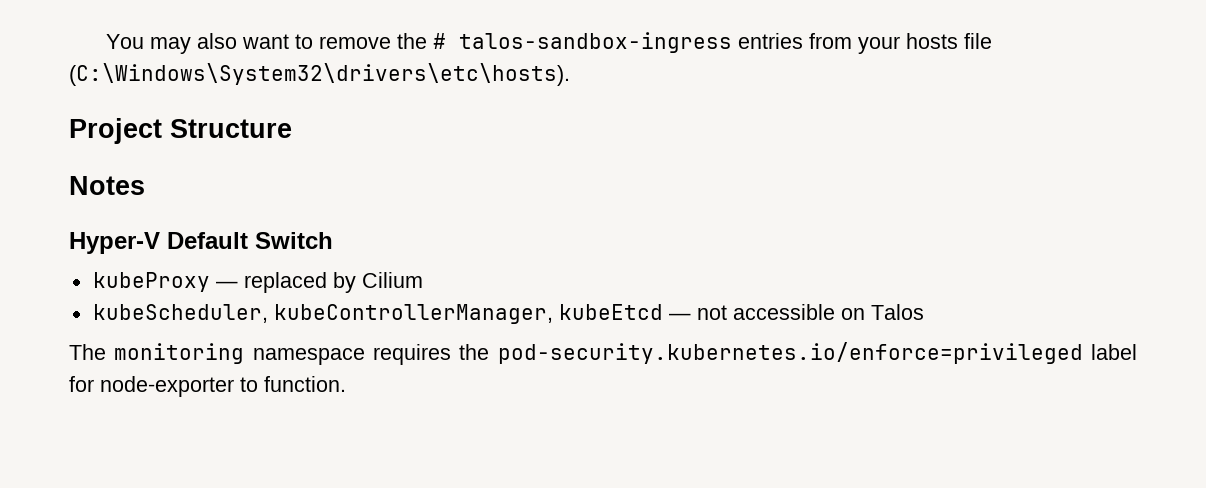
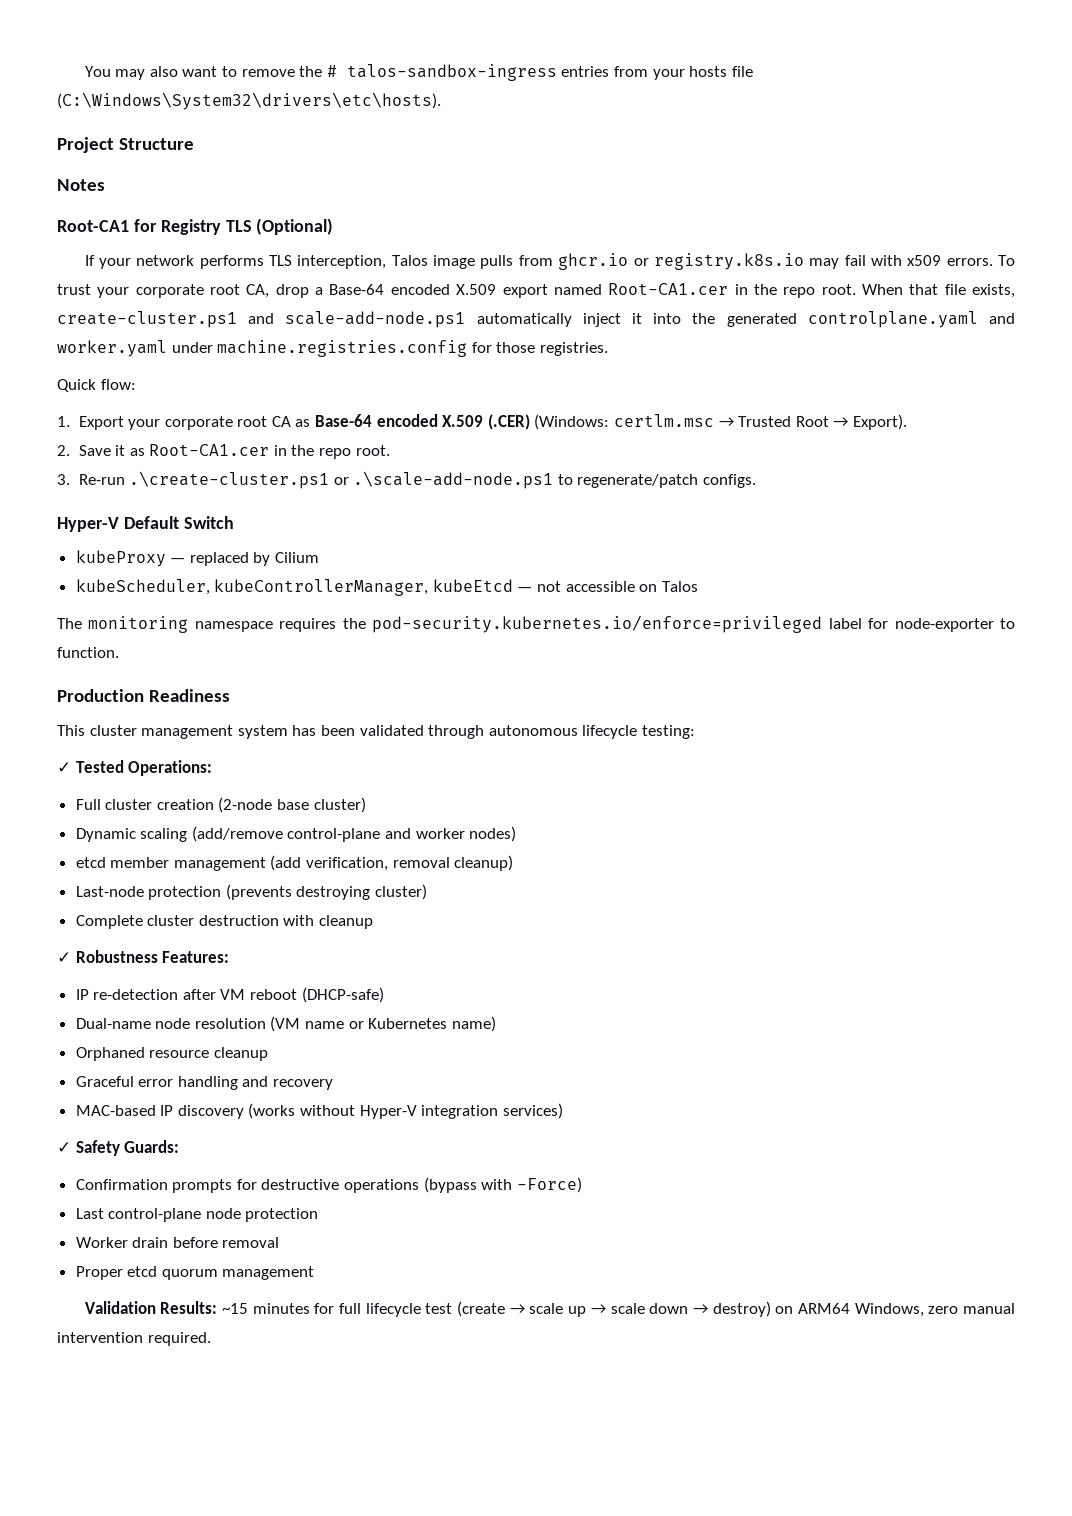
+ Root-CA1 for Registry TLS (Optional)
+ If your network performs TLS interception, Talos image pulls from ghcr.io or registry.k8s.io may fail with x509 errors. To trust your corporate root CA, drop a Base-64 encoded X.509 export named Root-CA1.cer in the repo root. When that file exists, create-cluster.ps1 and scale-add-node.ps1 automatically inject it into the generated controlplane.yaml and worker.yaml under machine.registries.config for those registries.
+ Quick flow:
+ 1. Export your corporate root CA as Base-64 encoded X.509 (.CER) (Windows: certlm.msc → Trusted Root → Export).
+ 2. Save it as Root-CA1.cer in the repo root.
+ 3. Re-run .\create-cluster.ps1 or .\scale-add-node.ps1 to regenerate/patch configs.
+ Production Readiness
+ This cluster management system has been validated through autonomous lifecycle testing:
+ ✓ Tested Operations:
+ Full cluster creation (2-node base cluster)
+ Dynamic scaling (add/remove control-plane and worker nodes)
+ etcd member management (add verification, removal cleanup)
+ Last-node protection (prevents destroying cluster)
+ Complete cluster destruction with cleanup
+ ✓ Robustness Features:
+ IP re-detection after VM reboot (DHCP-safe)
+ Dual-name node resolution (VM name or Kubernetes name)
+ Orphaned resource cleanup
+ Graceful error handling and recovery
+ MAC-based IP discovery (works without Hyper-V integration services)
+ ✓ Safety Guards:
+ Confirmation prompts for destructive operations (bypass with -Force)
+ Last control-plane node protection
+ Worker drain before removal
+ Proper etcd quorum management
+ Validation Results: ~15 minutes for full lifecycle test (create → scale up → scale down → destroy) on ARM64 Windows, zero manual intervention required.

